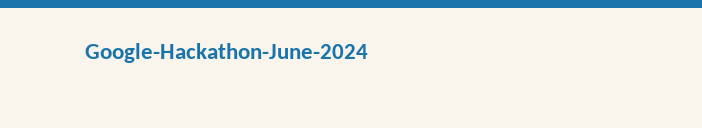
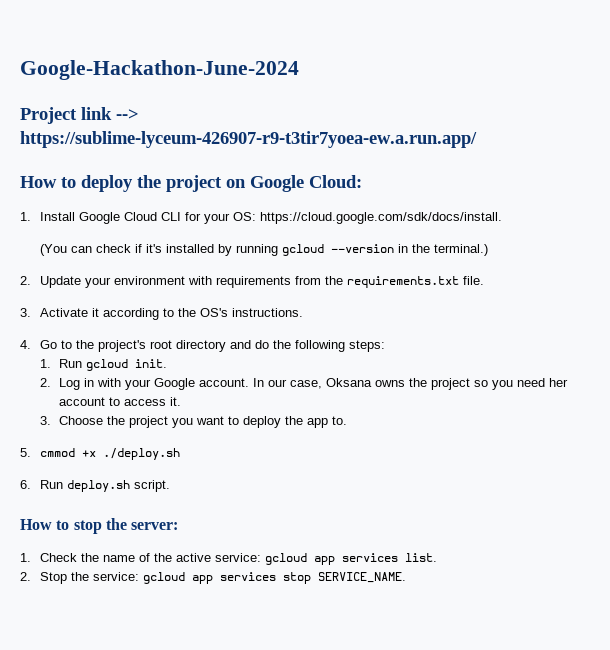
+ Project link --> https://sublime-lyceum-426907-r9-t3tir7yoea-ew.a.run.app/
+ How to deploy the project on Google Cloud:
+ 1. Install Google Cloud CLI for your OS: https://cloud.google.com/sdk/docs/install.
+ (You can check if it's installed by running gcloud --version in the terminal.)
+ 2. Update your environment with requirements from the requirements.txt file.
+ 3. Activate it according to the OS's instructions.
+ 4. Go to the project's root directory and do the following steps:
+ 1. Run gcloud init.
+ 2. Log in with your Google account. In our case, Oksana owns the project so you need her account to access it.
+ 3. Choose the project you want to deploy the app to.
+ 5. cmmod +x ./deploy.sh
+ 6. Run deploy.sh script.
+ How to stop the server:
+ 1. Check the name of the active service: gcloud app services list.
+ 2. Stop the service: gcloud app services stop SERVICE_NAME.

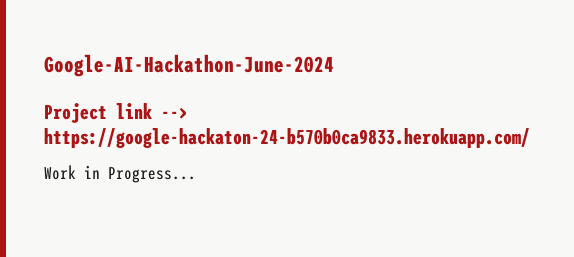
- Google-Hackathon-June-2024
+ Google-AI-Hackathon-June-2024
- Project link --> https://sublime-lyceum-426907-r9-t3tir7yoea-ew.a.run.app/
- How to deploy the project on Google Cloud:
- 1. Install Google Cloud CLI for your OS: https://cloud.google.com/sdk/docs/install.
- (You can check if it's installed by running gcloud --version in the terminal.)
- 2. Update your environment with requirements from the requirements.txt file.
- 3. Activate it according to the OS's instructions.
- 4. Go to the project's root directory and do the following steps:
- 1. Run gcloud init.
- 2. Log in with your Google account. In our case, Oksana owns the project so you need her account to access it.
- 3. Choose the project you want to deploy the app to.
- 5. cmmod +x ./deploy.sh
- 6. Run deploy.sh script.
- How to stop the server:
- 1. Check the name of the active service: gcloud app services list.
- 2. Stop the service: gcloud app services stop SERVICE_NAME.
+ Project link --> https://google-hackaton-24-b570b0ca9833.herokuapp.com/
+ Work in Progress...

